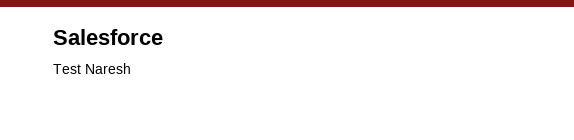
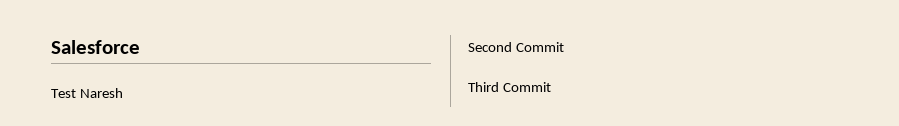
+ Second Commit
+ Third Commit

